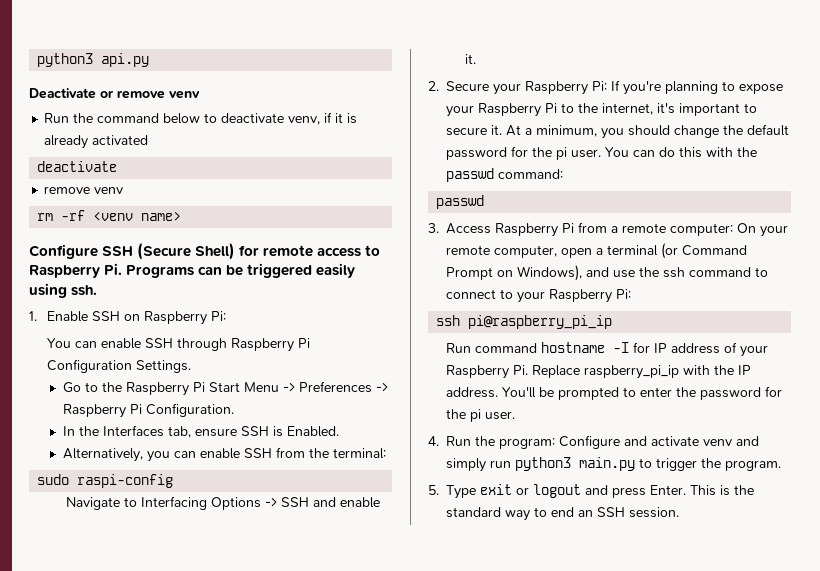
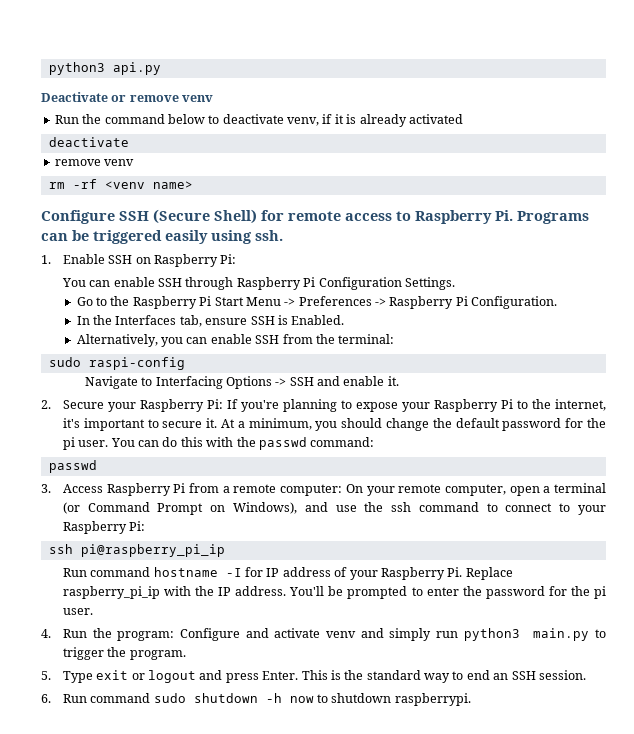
+ 6. Run command sudo shutdown -h now to shutdown raspberrypi.

